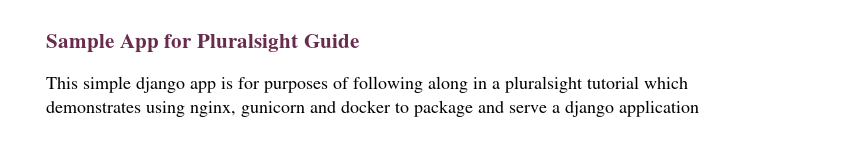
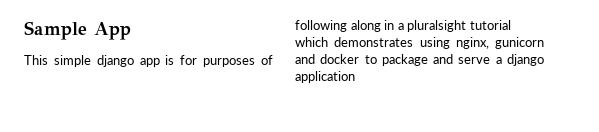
- Sample App for Pluralsight Guide
+ Sample App

